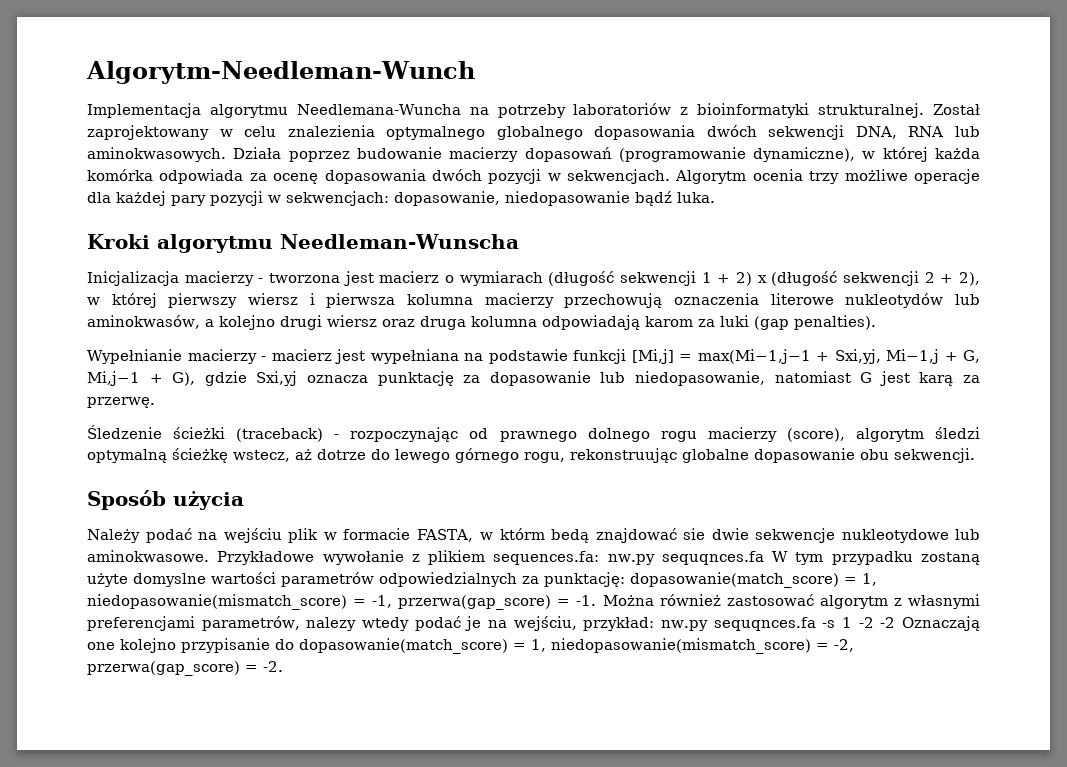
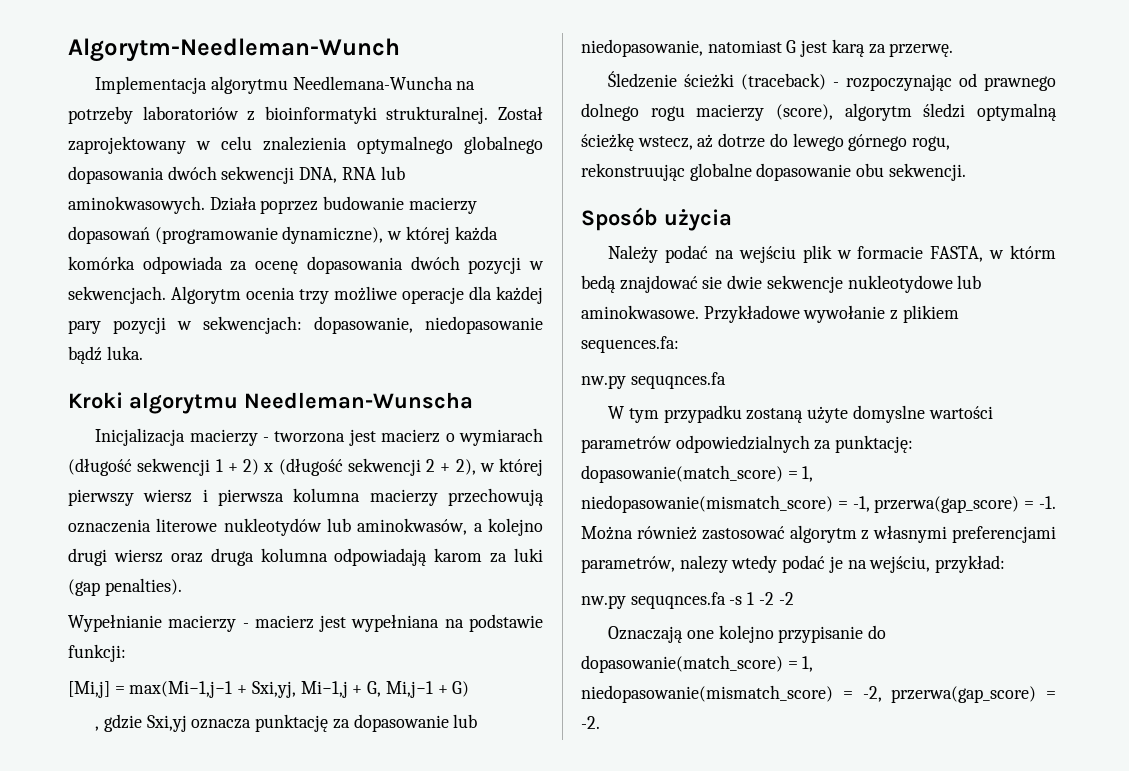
- Wypełnianie macierzy - macierz jest wypełniana na podstawie funkcji [Mi,j] = max(Mi−1,j−1 + Sxi,yj, Mi−1,j + G, Mi,j−1 + G), gdzie Sxi,yj oznacza punktację za dopasowanie lub niedopasowanie, natomiast G jest karą za przerwę.
+ Wypełnianie macierzy - macierz jest wypełniana na podstawie funkcji:
+ [Mi,j] = max(Mi−1,j−1 + Sxi,yj, Mi−1,j + G, Mi,j−1 + G)
+ , gdzie Sxi,yj oznacza punktację za dopasowanie lub niedopasowanie, natomiast G jest karą za przerwę.
- Przykładowe wywołanie z plikiem sequences.fa: nw.py sequqnces.fa W tym przypadku zostaną użyte domyslne wartości parametrów odpowiedzialnych za punktację: dopasowanie(match_score) = 1, niedopasowanie(mismatch_score) = -1, przerwa(gap_score) = -1.
+ Przykładowe wywołanie z plikiem sequences.fa:
+ nw.py sequqnces.fa
+ W tym przypadku zostaną użyte domyslne wartości parametrów odpowiedzialnych za punktację: dopasowanie(match_score) = 1, niedopasowanie(mismatch_score) = -1, przerwa(gap_score) = -1.
- Można również zastosować algorytm z własnymi preferencjami parametrów, nalezy wtedy podać je na wejściu, przykład: nw.py sequqnces.fa -s 1 -2 -2 Oznaczają one kolejno przypisanie do dopasowanie(match_score) = 1, niedopasowanie(mismatch_score) = -2, przerwa(gap_score) = -2.
+ Można również zastosować algorytm z własnymi preferencjami parametrów, nalezy wtedy podać je na wejściu, przykład:
+ nw.py sequqnces.fa -s 1 -2 -2
+ Oznaczają one kolejno przypisanie do dopasowanie(match_score) = 1, niedopasowanie(mismatch_score) = -2, przerwa(gap_score) = -2.

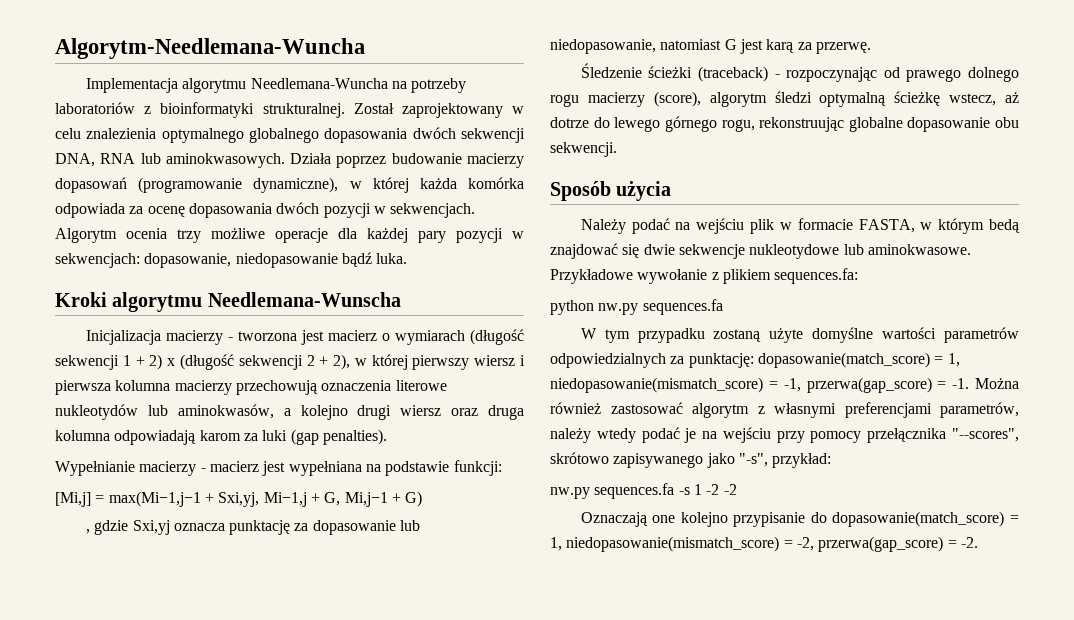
- Algorytm-Needleman-Wunch
+ Algorytm-Needlemana-Wuncha
- Kroki algorytmu Needleman-Wunscha
+ Kroki algorytmu Needlemana-Wunscha
- Śledzenie ścieżki (traceback) - rozpoczynając od prawnego dolnego rogu macierzy (score), algorytm śledzi optymalną ścieżkę wstecz, aż dotrze do lewego górnego rogu, rekonstruując globalne dopasowanie obu sekwencji.
+ Śledzenie ścieżki (traceback) - rozpoczynając od prawego dolnego rogu macierzy (score), algorytm śledzi optymalną ścieżkę wstecz, aż dotrze do lewego górnego rogu, rekonstruując globalne dopasowanie obu sekwencji.
- Należy podać na wejściu plik w formacie FASTA, w którm bedą znajdować sie dwie sekwencje nukleotydowe lub aminokwasowe.
+ Należy podać na wejściu plik w formacie FASTA, w którym bedą znajdować się dwie sekwencje nukleotydowe lub aminokwasowe.
  Przykładowe wywołanie z plikiem sequences.fa:
- nw.py sequqnces.fa
+ python nw.py sequences.fa
- W tym przypadku zostaną użyte domyslne wartości parametrów odpowiedzialnych za punktację: dopasowanie(match_score) = 1, niedopasowanie(mismatch_score) = -1, przerwa(gap_score) = -1.
+ W tym przypadku zostaną użyte domyślne wartości parametrów odpowiedzialnych za punktację: dopasowanie(match_score) = 1, niedopasowanie(mismatch_score) = -1, przerwa(gap_score) = -1.
- Można również zastosować algorytm z własnymi preferencjami parametrów, nalezy wtedy podać je na wejściu, przykład:
+ Można również zastosować algorytm z własnymi preferencjami parametrów, należy wtedy podać je na wejściu przy pomocy przełącznika "--scores", skrótowo zapisywanego jako "-s", przykład:
- nw.py sequqnces.fa -s 1 -2 -2
+ nw.py sequences.fa -s 1 -2 -2

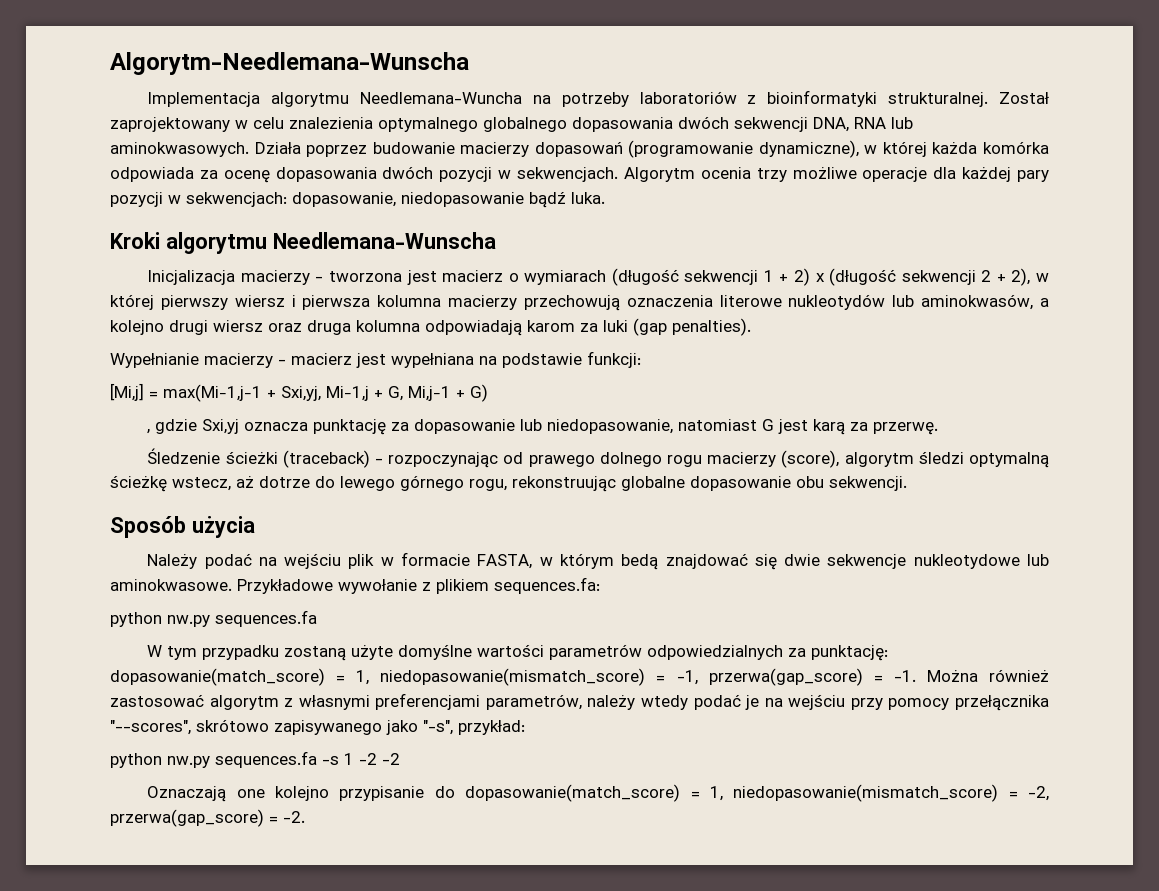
- Algorytm-Needlemana-Wuncha
+ Algorytm-Needlemana-Wunscha
- nw.py sequences.fa -s 1 -2 -2
+ python nw.py sequences.fa -s 1 -2 -2

